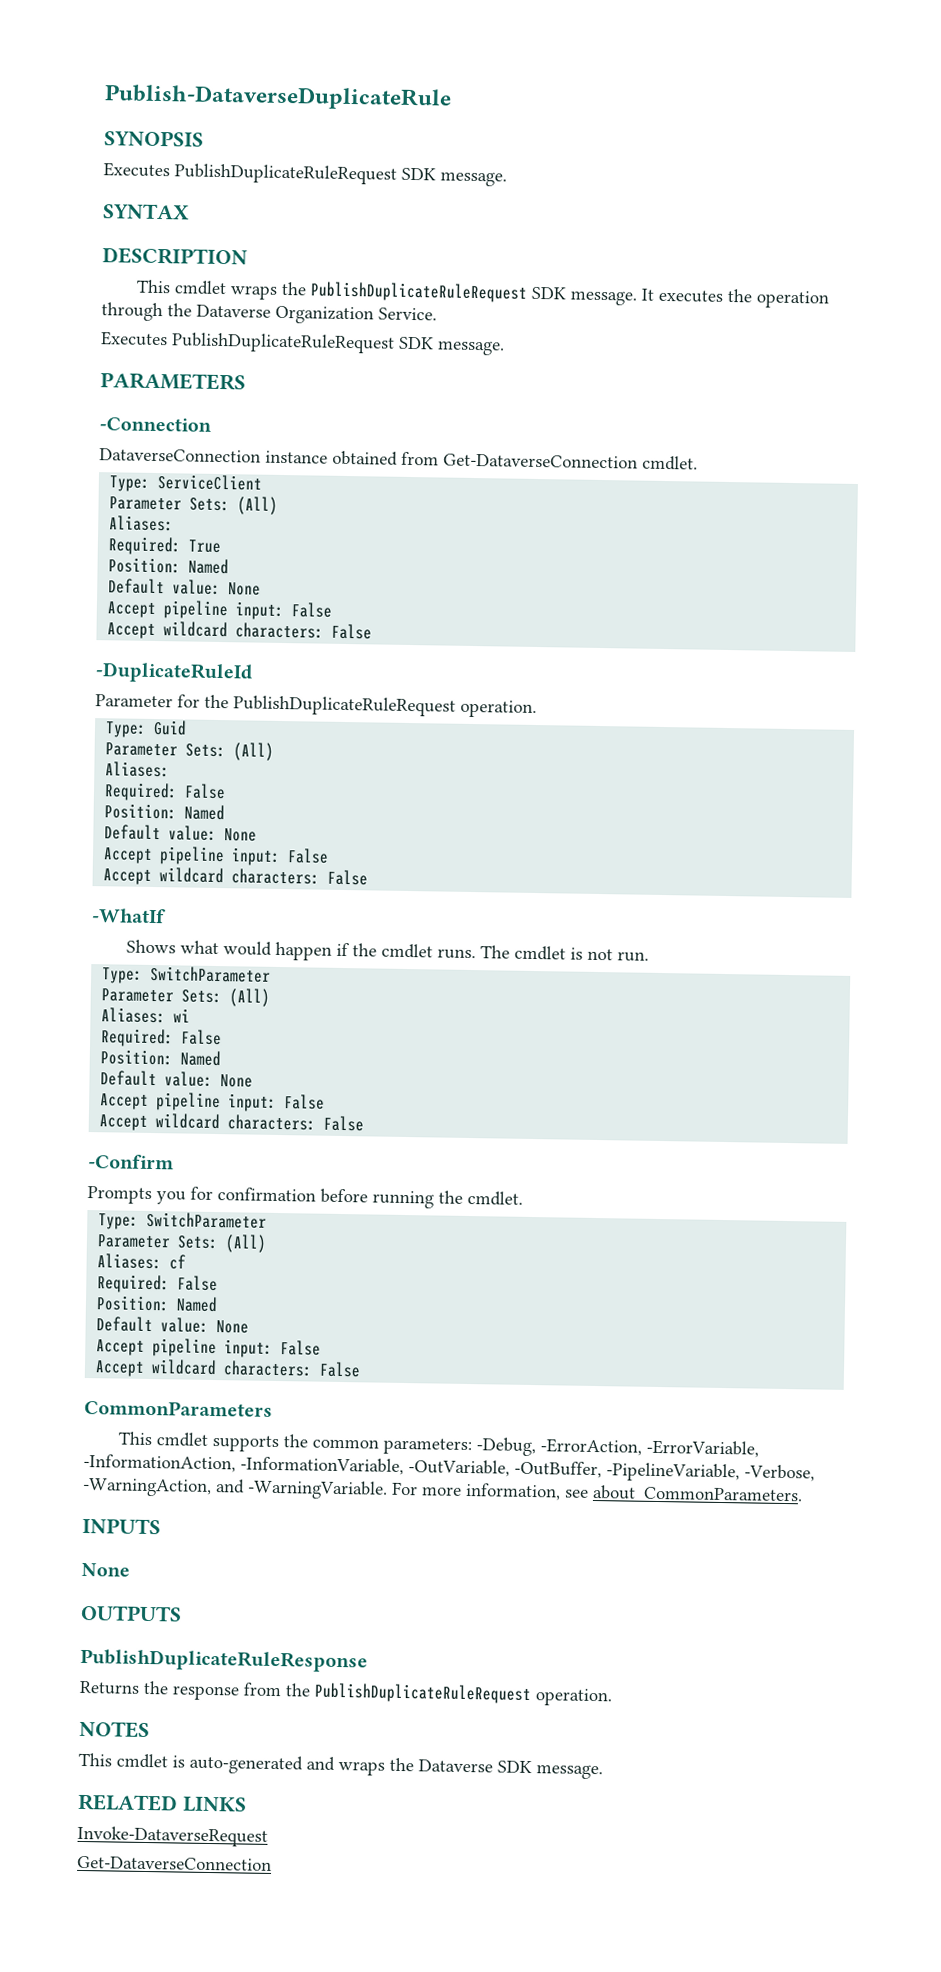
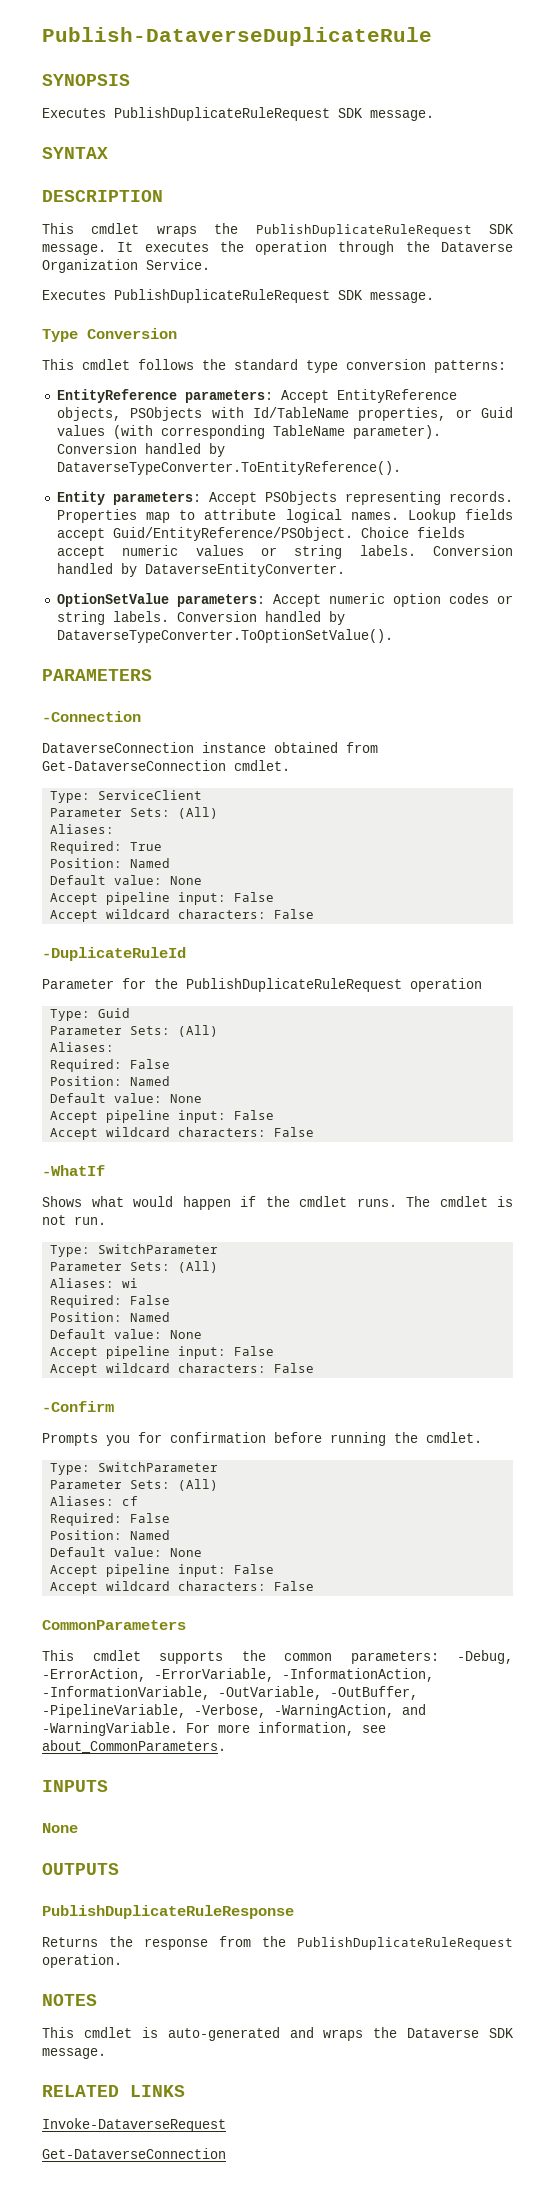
+ Type Conversion
+ This cmdlet follows the standard type conversion patterns:
+ EntityReference parameters: Accept EntityReference objects, PSObjects with Id/TableName properties, or Guid values (with corresponding TableName parameter). Conversion handled by DataverseTypeConverter.ToEntityReference().
+ Entity parameters: Accept PSObjects representing records. Properties map to attribute logical names. Lookup fields accept Guid/EntityReference/PSObject. Choice fields accept numeric values or string labels. Conversion handled by DataverseEntityConverter.
+ OptionSetValue parameters: Accept numeric option codes or string labels. Conversion handled by DataverseTypeConverter.ToOptionSetValue().
- Parameter for the PublishDuplicateRuleRequest operation.
+ Parameter for the PublishDuplicateRuleRequest operation

